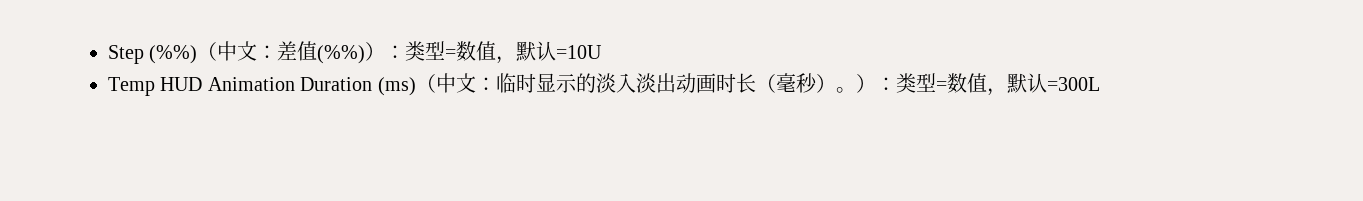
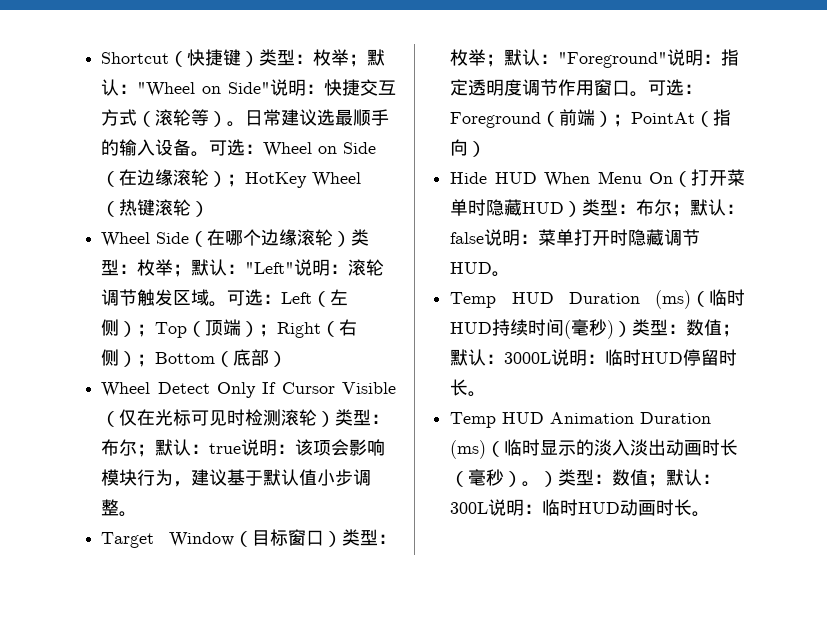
- Step (%%)（中文：差值(%%)）：类型=数值，默认=10U
+ Shortcut（快捷键）类型：枚举；默认："Wheel on Side"说明：快捷交互方式（滚轮等）。日常建议选最顺手的输入设备。可选：Wheel on Side（在边缘滚轮）；HotKey Wheel（热键滚轮）
+ Wheel Side（在哪个边缘滚轮）类型：枚举；默认："Left"说明：滚轮调节触发区域。可选：Left（左侧）；Top（顶端）；Right（右侧）；Bottom（底部）
+ Wheel Detect Only If Cursor Visible（仅在光标可见时检测滚轮）类型：布尔；默认：true说明：该项会影响模块行为，建议基于默认值小步调整。
+ Target Window（目标窗口）类型：枚举；默认："Foreground"说明：指定透明度调节作用窗口。可选：Foreground（前端）；PointAt（指向）
+ Hide HUD When Menu On（打开菜单时隐藏HUD）类型：布尔；默认：false说明：菜单打开时隐藏调节HUD。
+ Temp HUD Duration (ms)（临时HUD持续时间(毫秒)）类型：数值；默认：3000L说明：临时HUD停留时长。
- Temp HUD Animation Duration (ms)（中文：临时显示的淡入淡出动画时长（毫秒）。）：类型=数值，默认=300L
+ Temp HUD Animation Duration (ms)（临时显示的淡入淡出动画时长（毫秒）。）类型：数值；默认：300L说明：临时HUD动画时长。

